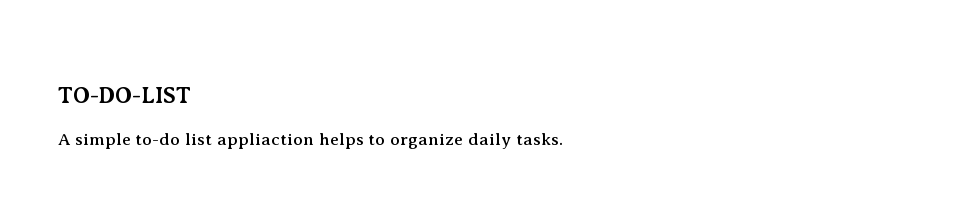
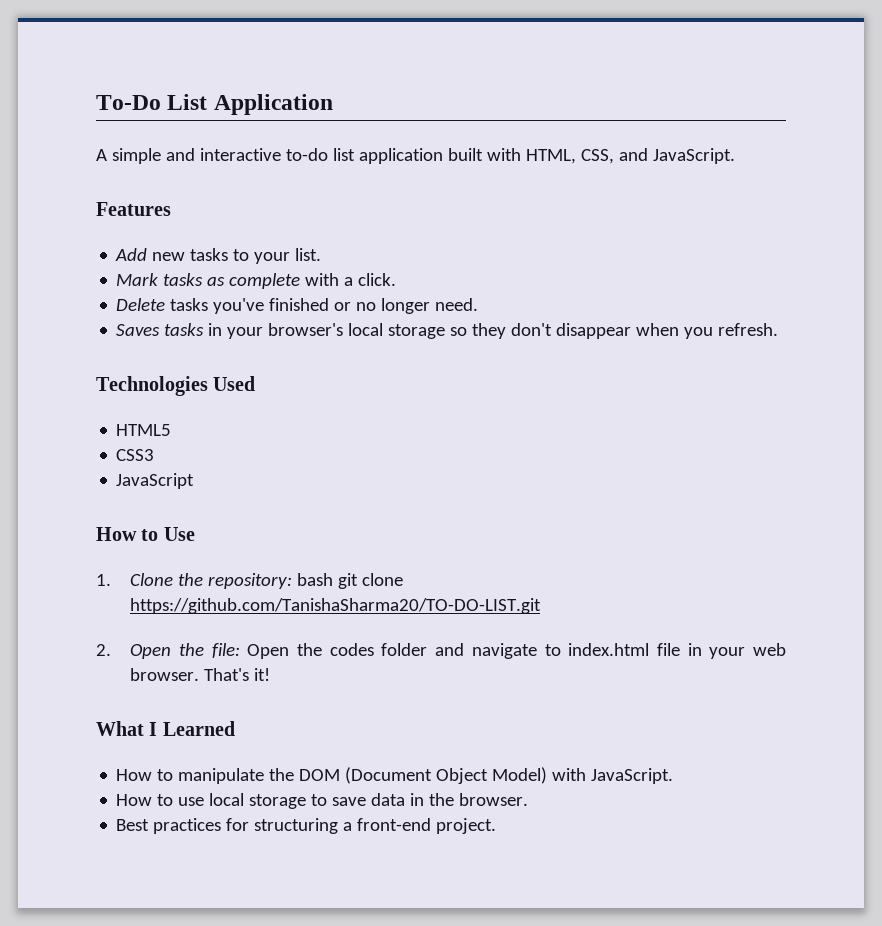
- TO-DO-LIST
+ To-Do List Application
- A simple to-do list appliaction helps to organize daily tasks.
+ A simple and interactive to-do list application built with HTML, CSS, and JavaScript.
+ Features
+ Add new tasks to your list.
+ Mark tasks as complete with a click.
+ Delete tasks you've finished or no longer need.
+ Saves tasks in your browser's local storage so they don't disappear when you refresh.
+ Technologies Used
+ HTML5
+ CSS3
+ JavaScript
+ How to Use
+ 1. Clone the repository: bash git clone https://github.com/TanishaSharma20/TO-DO-LIST.git
+ 2. Open the file: Open the codes folder and navigate to index.html file in your web browser. That's it!
+ What I Learned
+ How to manipulate the DOM (Document Object Model) with JavaScript.
+ How to use local storage to save data in the browser.
+ Best practices for structuring a front-end project.

